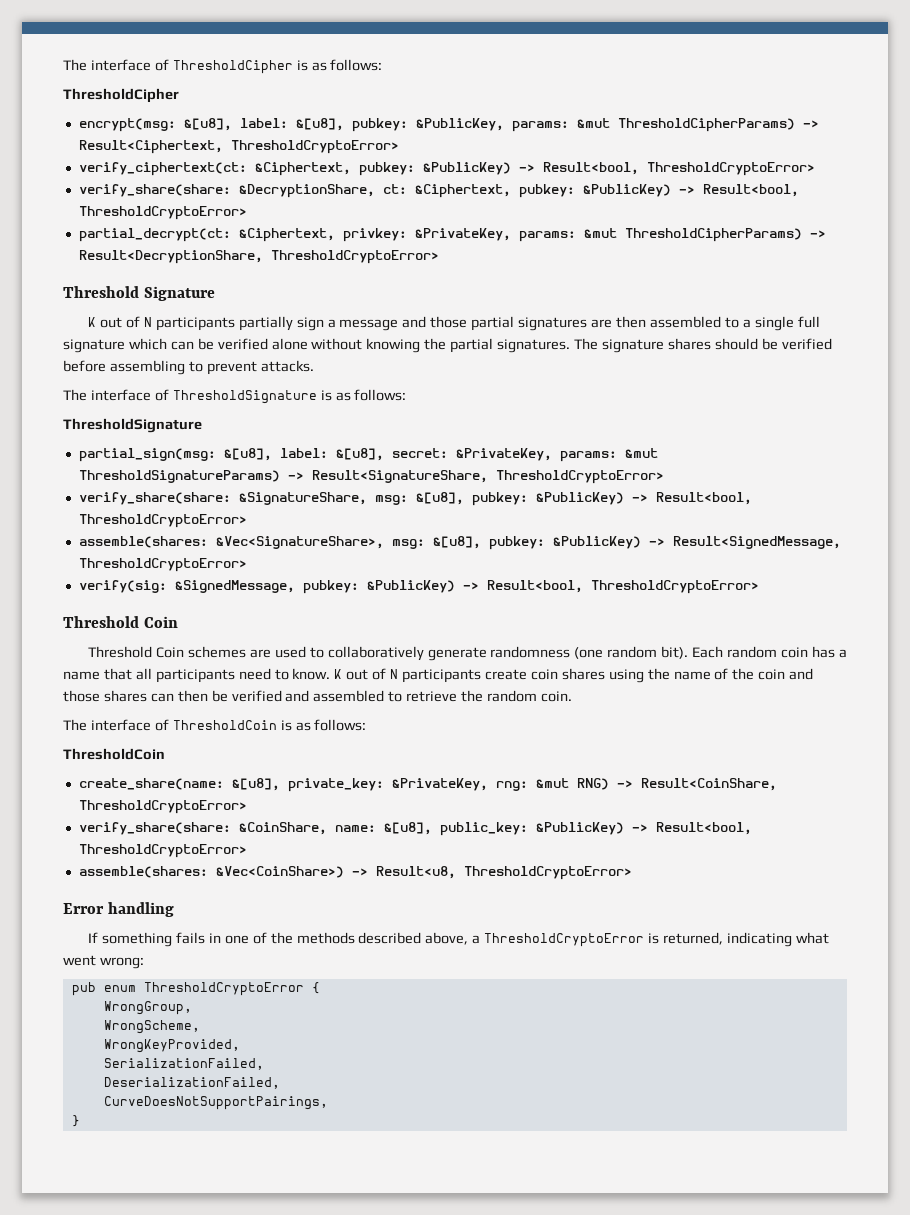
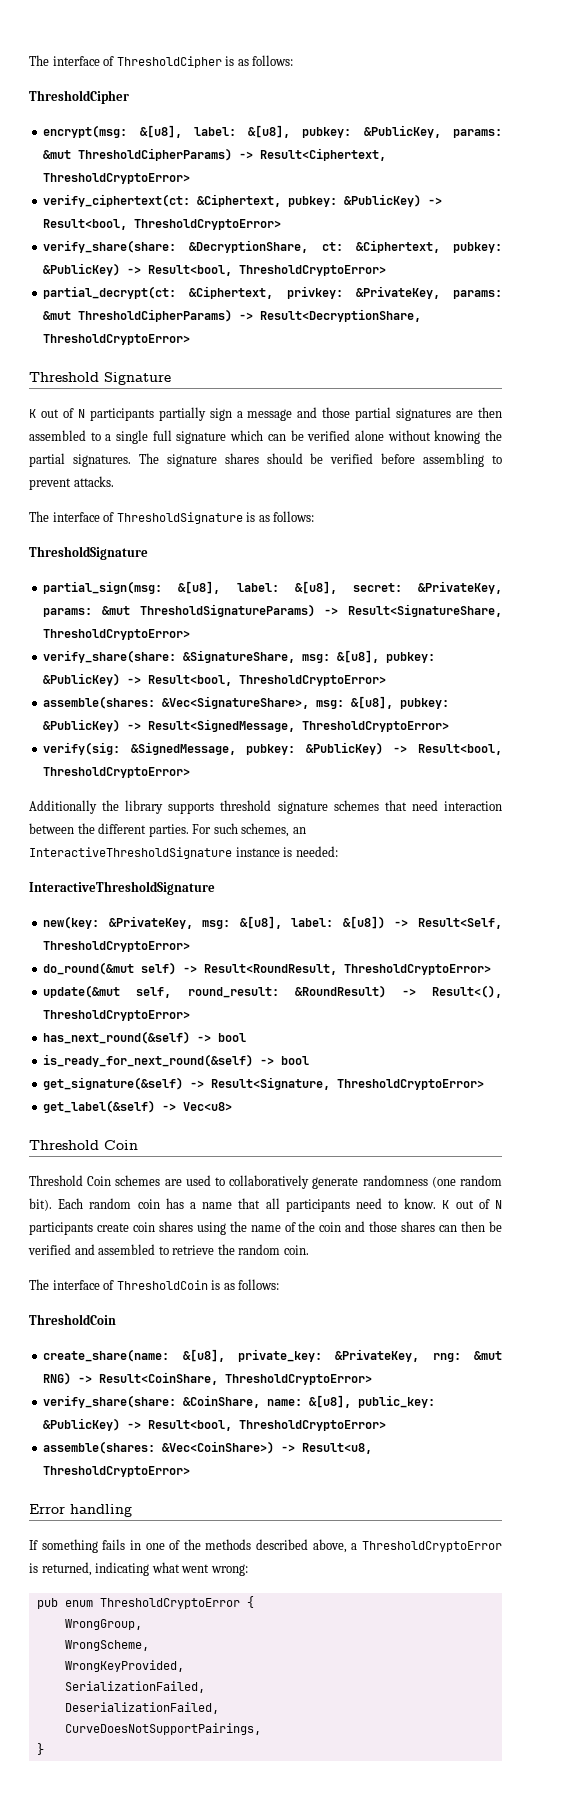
+ Additionally the library supports threshold signature schemes that need interaction between the different parties. For such schemes, an InteractiveThresholdSignature instance is needed:
+ InteractiveThresholdSignature
+ new(key: &PrivateKey, msg: &[u8], label: &[u8]) -> Result<Self, ThresholdCryptoError>
+ do_round(&mut self) -> Result<RoundResult, ThresholdCryptoError>
+ update(&mut self, round_result: &RoundResult) -> Result<(), ThresholdCryptoError>
+ has_next_round(&self) -> bool
+ is_ready_for_next_round(&self) -> bool
+ get_signature(&self) -> Result<Signature, ThresholdCryptoError>
+ get_label(&self) -> Vec<u8>

